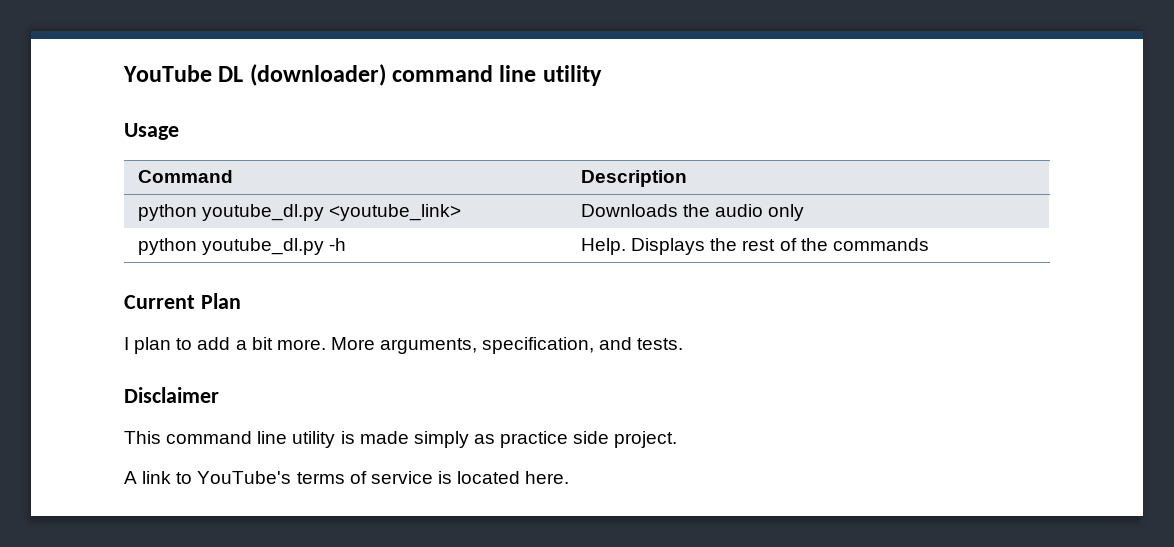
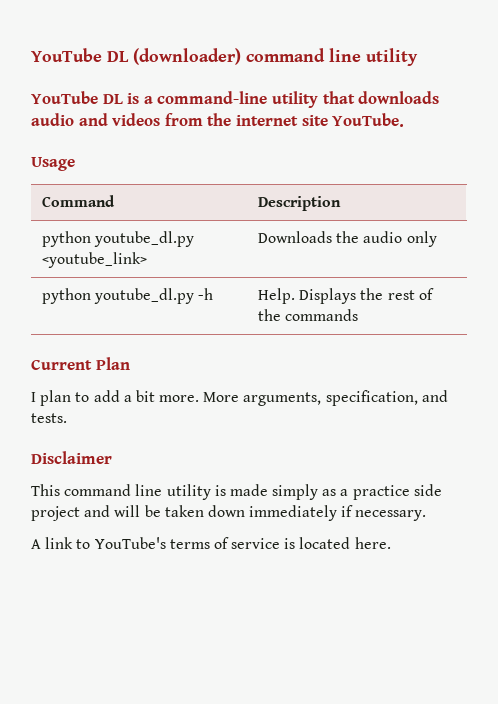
+ YouTube DL is a command-line utility that downloads audio and videos from the internet site YouTube.
- This command line utility is made simply as practice side project.
+ This command line utility is made simply as a practice side project and will be taken down immediately if necessary.

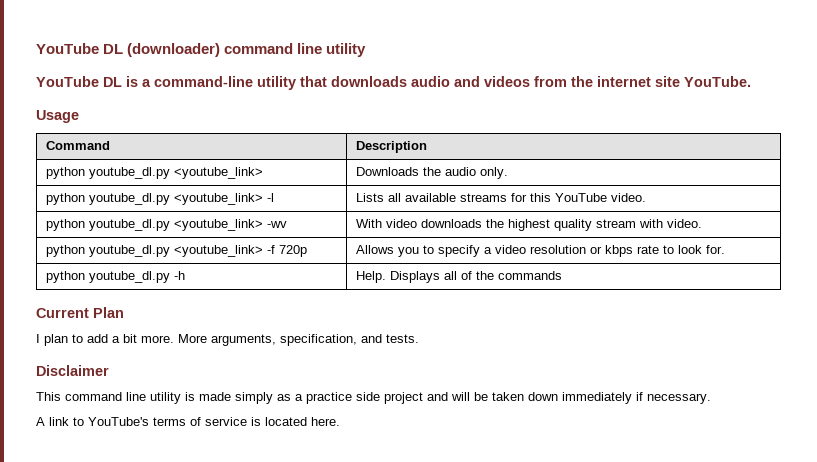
- python youtube_dl.py <youtube_link> | Downloads the audio only
+ python youtube_dl.py <youtube_link> | Downloads the audio only.
+ python youtube_dl.py <youtube_link> -l | Lists all available streams for this YouTube video.
+ python youtube_dl.py <youtube_link> -wv | With video downloads the highest quality stream with video.
+ python youtube_dl.py <youtube_link> -f 720p | Allows you to specify a video resolution or kbps rate to look for.
- python youtube_dl.py -h | Help. Displays the rest of the commands
+ python youtube_dl.py -h | Help. Displays all of the commands

